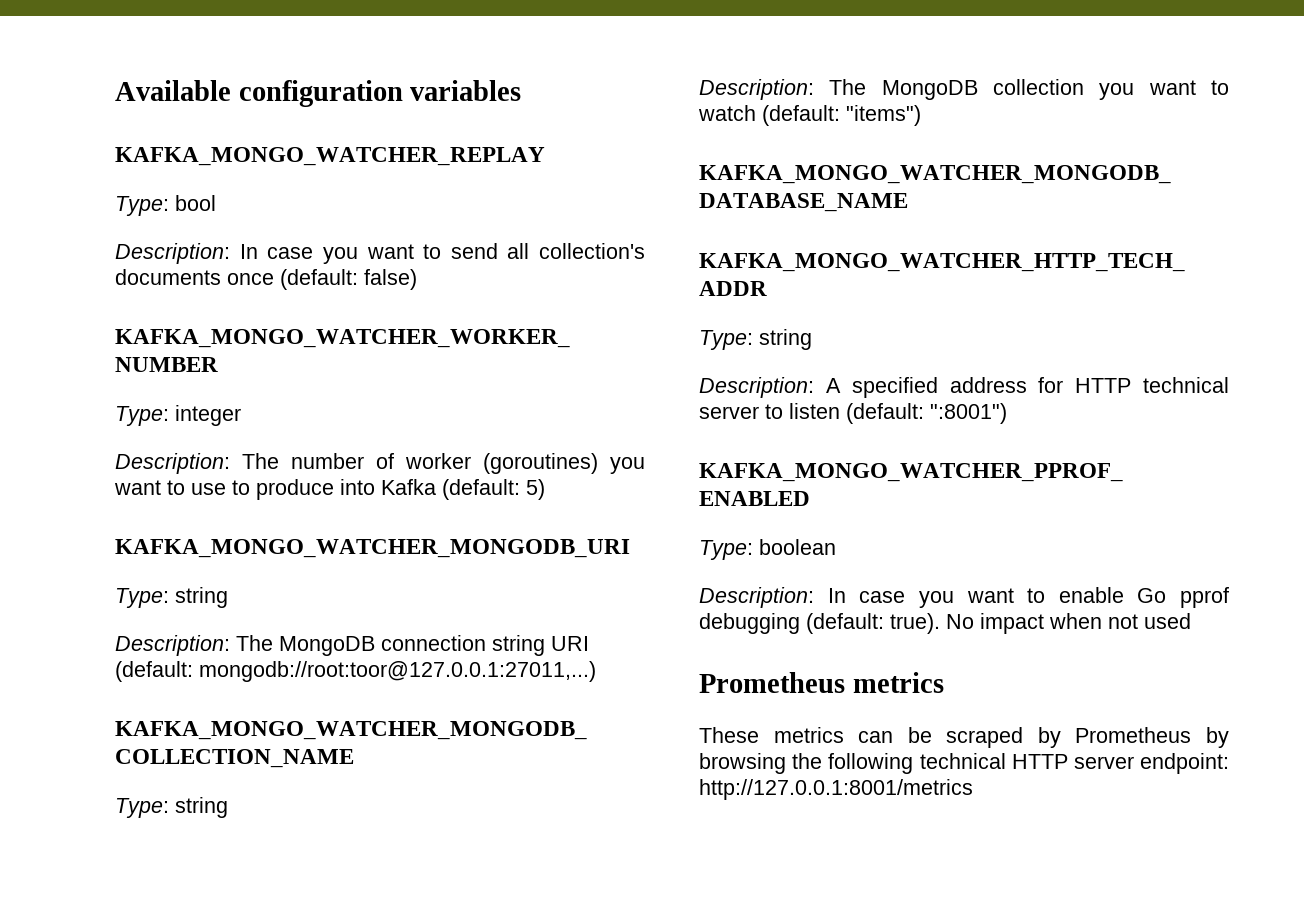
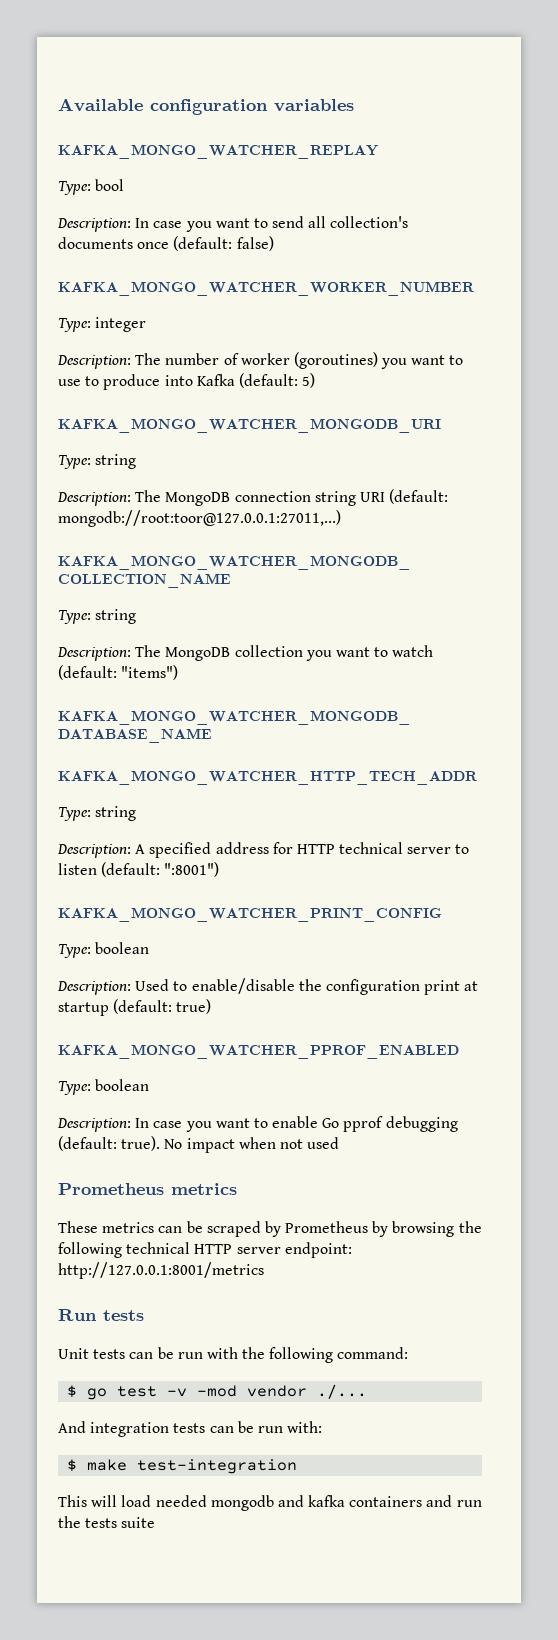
+ KAFKA_MONGO_WATCHER_PRINT_CONFIG
+ Type: boolean
+ Description: Used to enable/disable the configuration print at startup (default: true)
+ Run tests
+ Unit tests can be run with the following command:
+ $ go test -v -mod vendor ./...
+ And integration tests can be run with:
+ $ make test-integration
+ This will load needed mongodb and kafka containers and run the tests suite

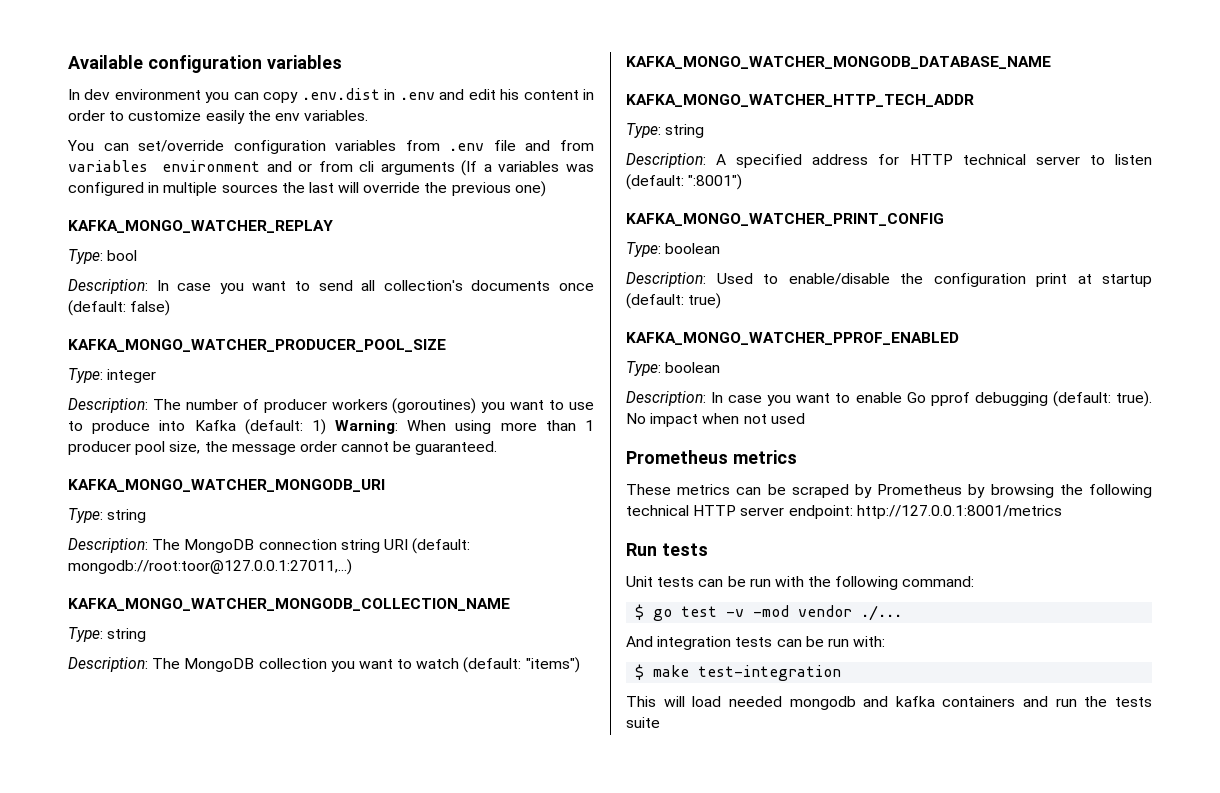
+ In dev environment you can copy .env.dist in .env and edit his content in order to customize easily the env variables.
+ You can set/override configuration variables from .env file and from variables environment and or from cli arguments (If a variables was configured in multiple sources the last will override the previous one)
- KAFKA_MONGO_WATCHER_WORKER_NUMBER
+ KAFKA_MONGO_WATCHER_PRODUCER_POOL_SIZE
- Description: The number of worker (goroutines) you want to use to produce into Kafka (default: 5)
+ Description: The number of producer workers (goroutines) you want to use to produce into Kafka (default: 1) Warning: When using more than 1 producer pool size, the message order cannot be guaranteed.

